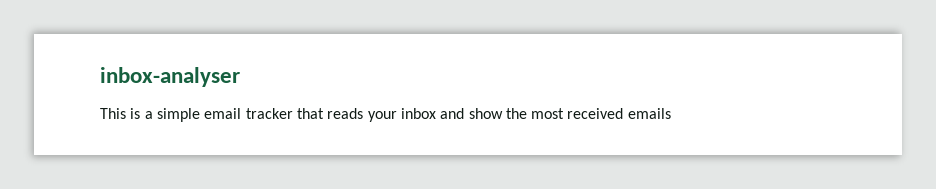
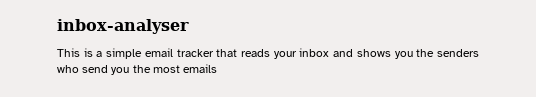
- This is a simple email tracker that reads your inbox and show the most received emails
+ This is a simple email tracker that reads your inbox and shows you the senders who send you the most emails

